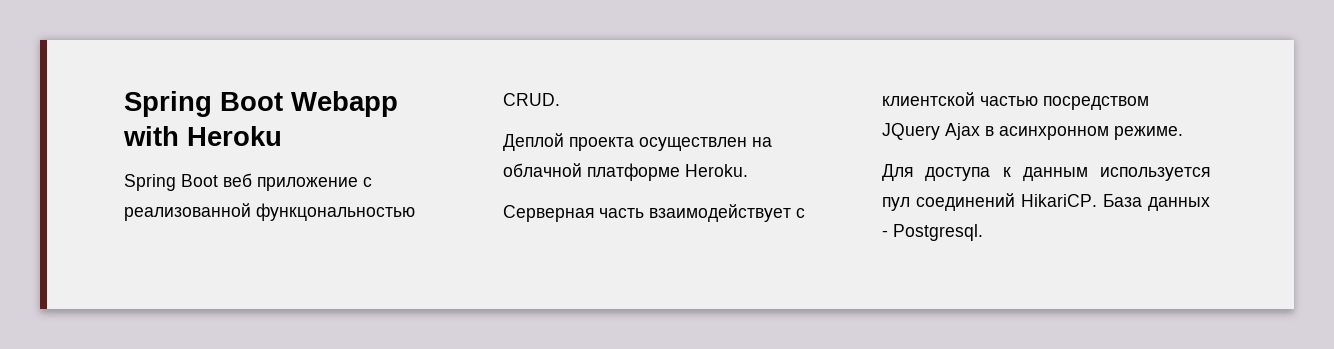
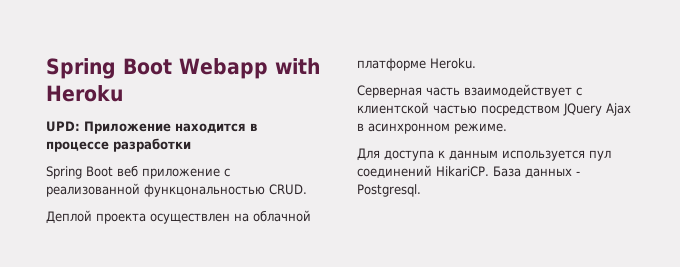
+ UPD: Приложение находится в процессе разработки

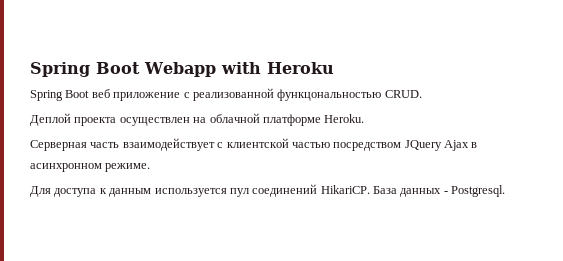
- UPD: Приложение находится в процессе разработки

